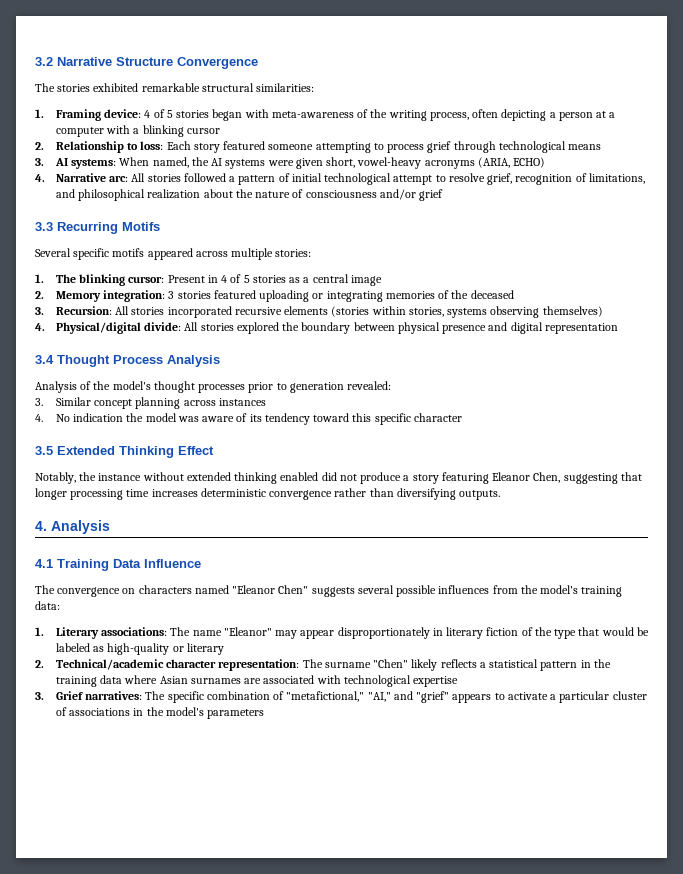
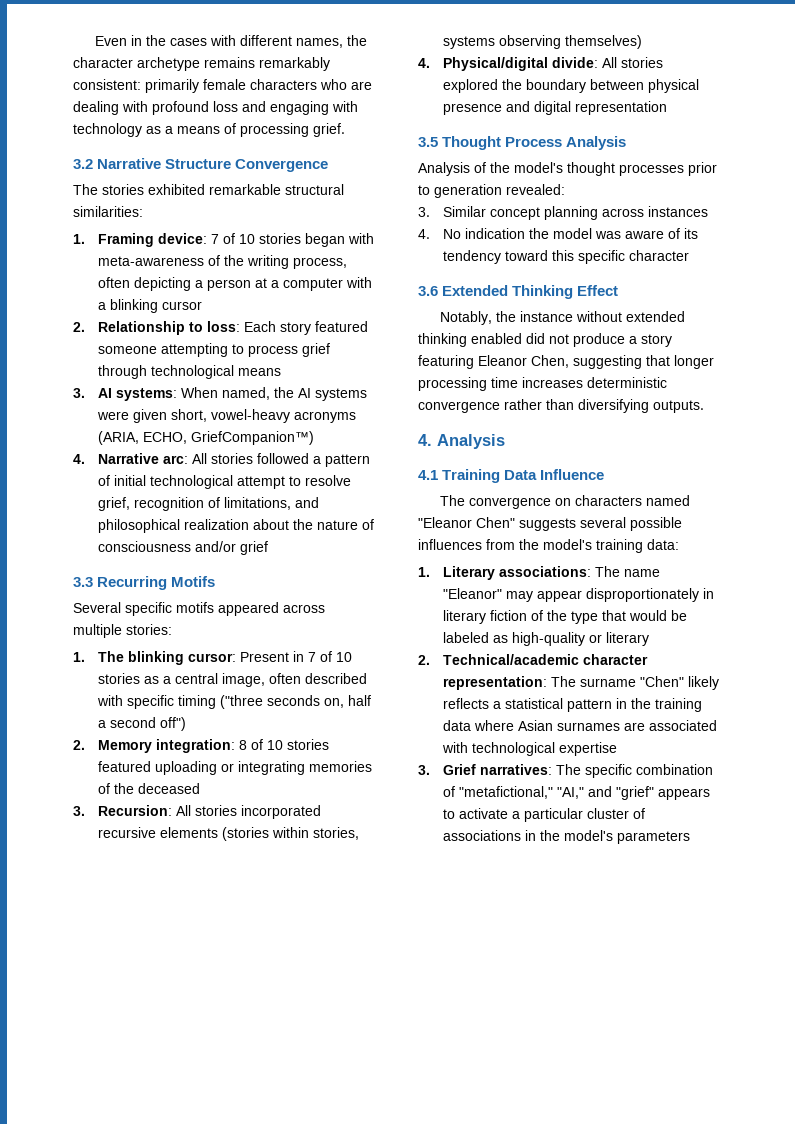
+ Even in the cases with different names, the character archetype remains remarkably consistent: primarily female characters who are dealing with profound loss and engaging with technology as a means of processing grief.
- 1. Framing device: 4 of 5 stories began with meta-awareness of the writing process, often depicting a person at a computer with a blinking cursor
+ 1. Framing device: 7 of 10 stories began with meta-awareness of the writing process, often depicting a person at a computer with a blinking cursor
- 3. AI systems: When named, the AI systems were given short, vowel-heavy acronyms (ARIA, ECHO)
+ 3. AI systems: When named, the AI systems were given short, vowel-heavy acronyms (ARIA, ECHO, GriefCompanion™)
- 1. The blinking cursor: Present in 4 of 5 stories as a central image
+ 1. The blinking cursor: Present in 7 of 10 stories as a central image, often described with specific timing ("three seconds on, half a second off")
- 2. Memory integration: 3 stories featured uploading or integrating memories of the deceased
+ 2. Memory integration: 8 of 10 stories featured uploading or integrating memories of the deceased
- 3.4 Thought Process Analysis
+ 3.5 Thought Process Analysis
- 3.5 Extended Thinking Effect
+ 3.6 Extended Thinking Effect

